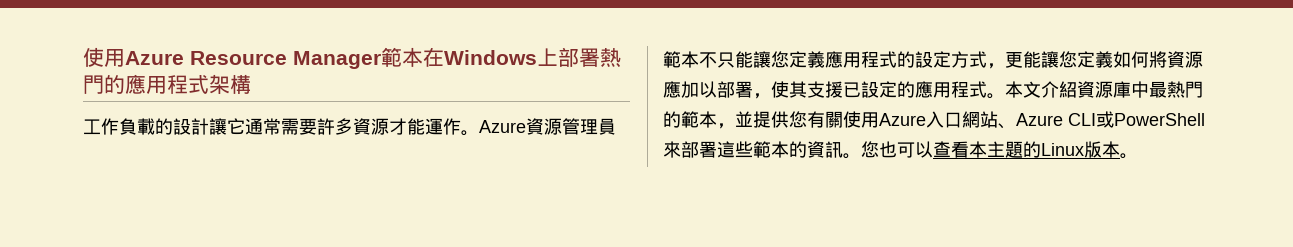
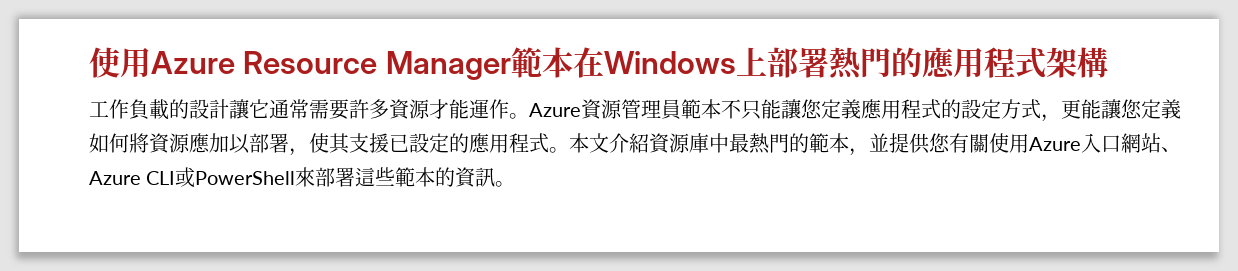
- 您也可以查看本主題的Linux版本。

